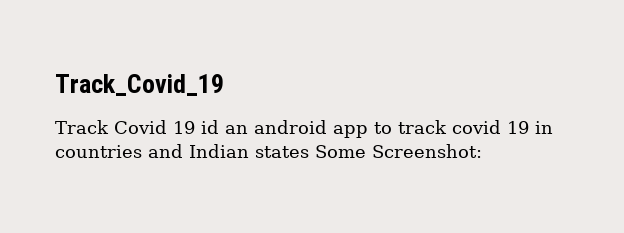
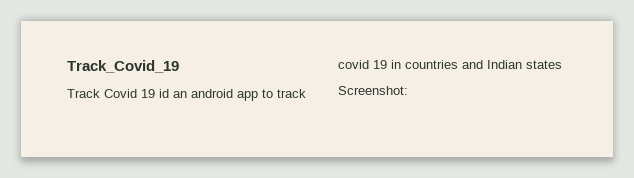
- Track Covid 19 id an android app to track covid 19 in countries and Indian states Some Screenshot:
+ Track Covid 19 id an android app to track covid 19 in countries and Indian states
+ Screenshot:

